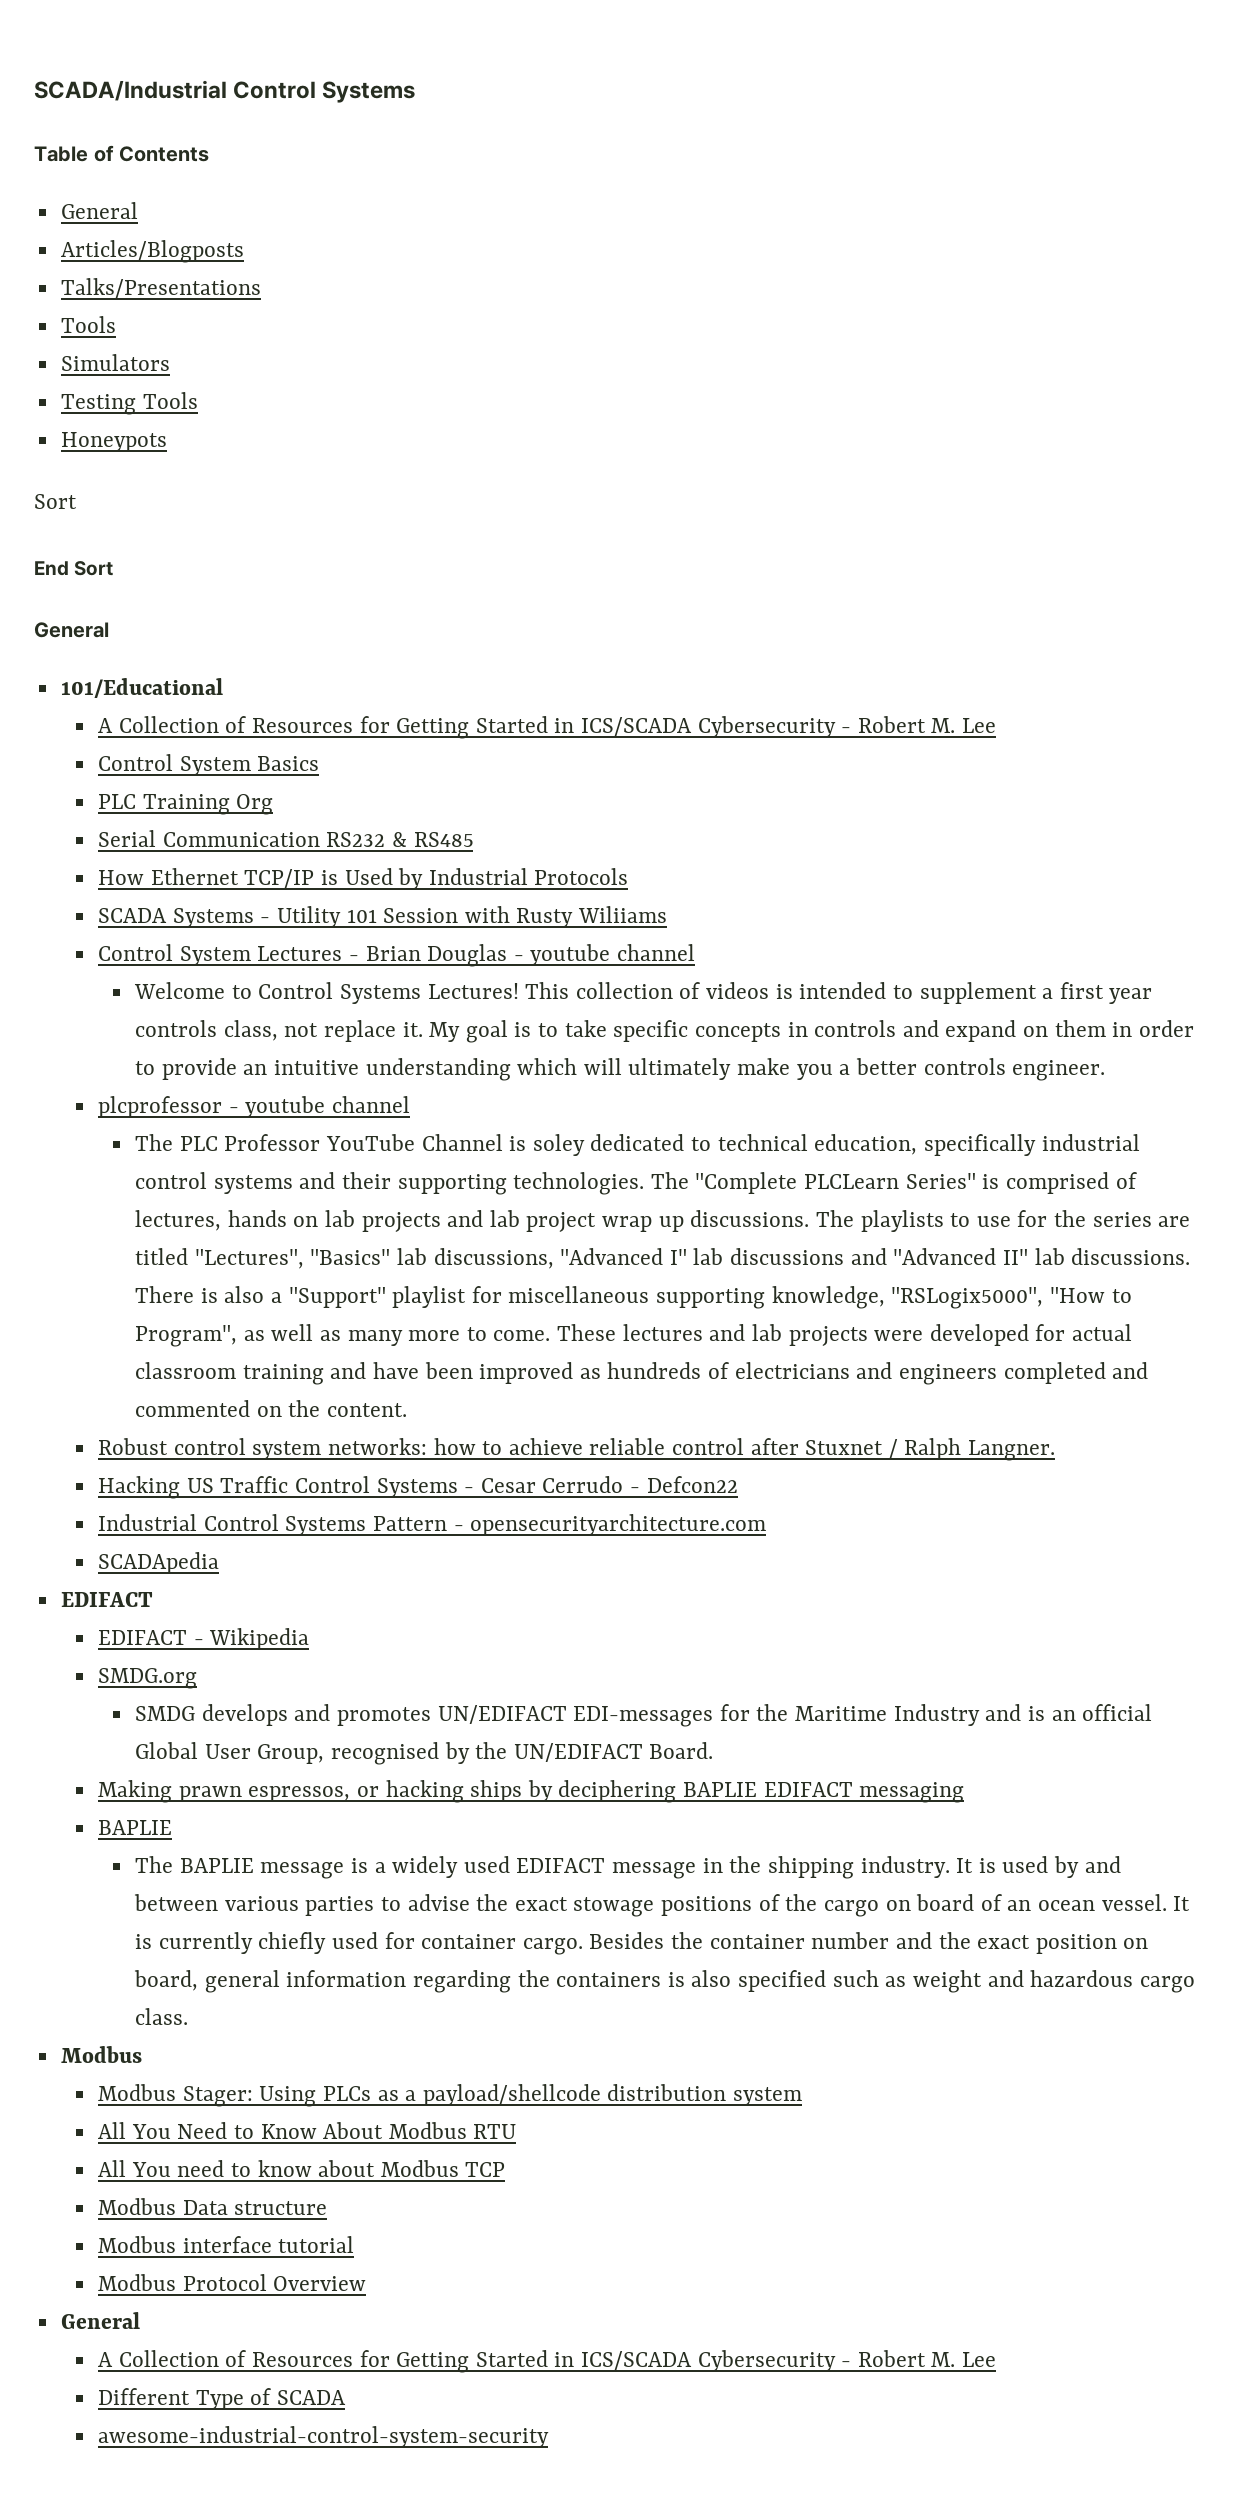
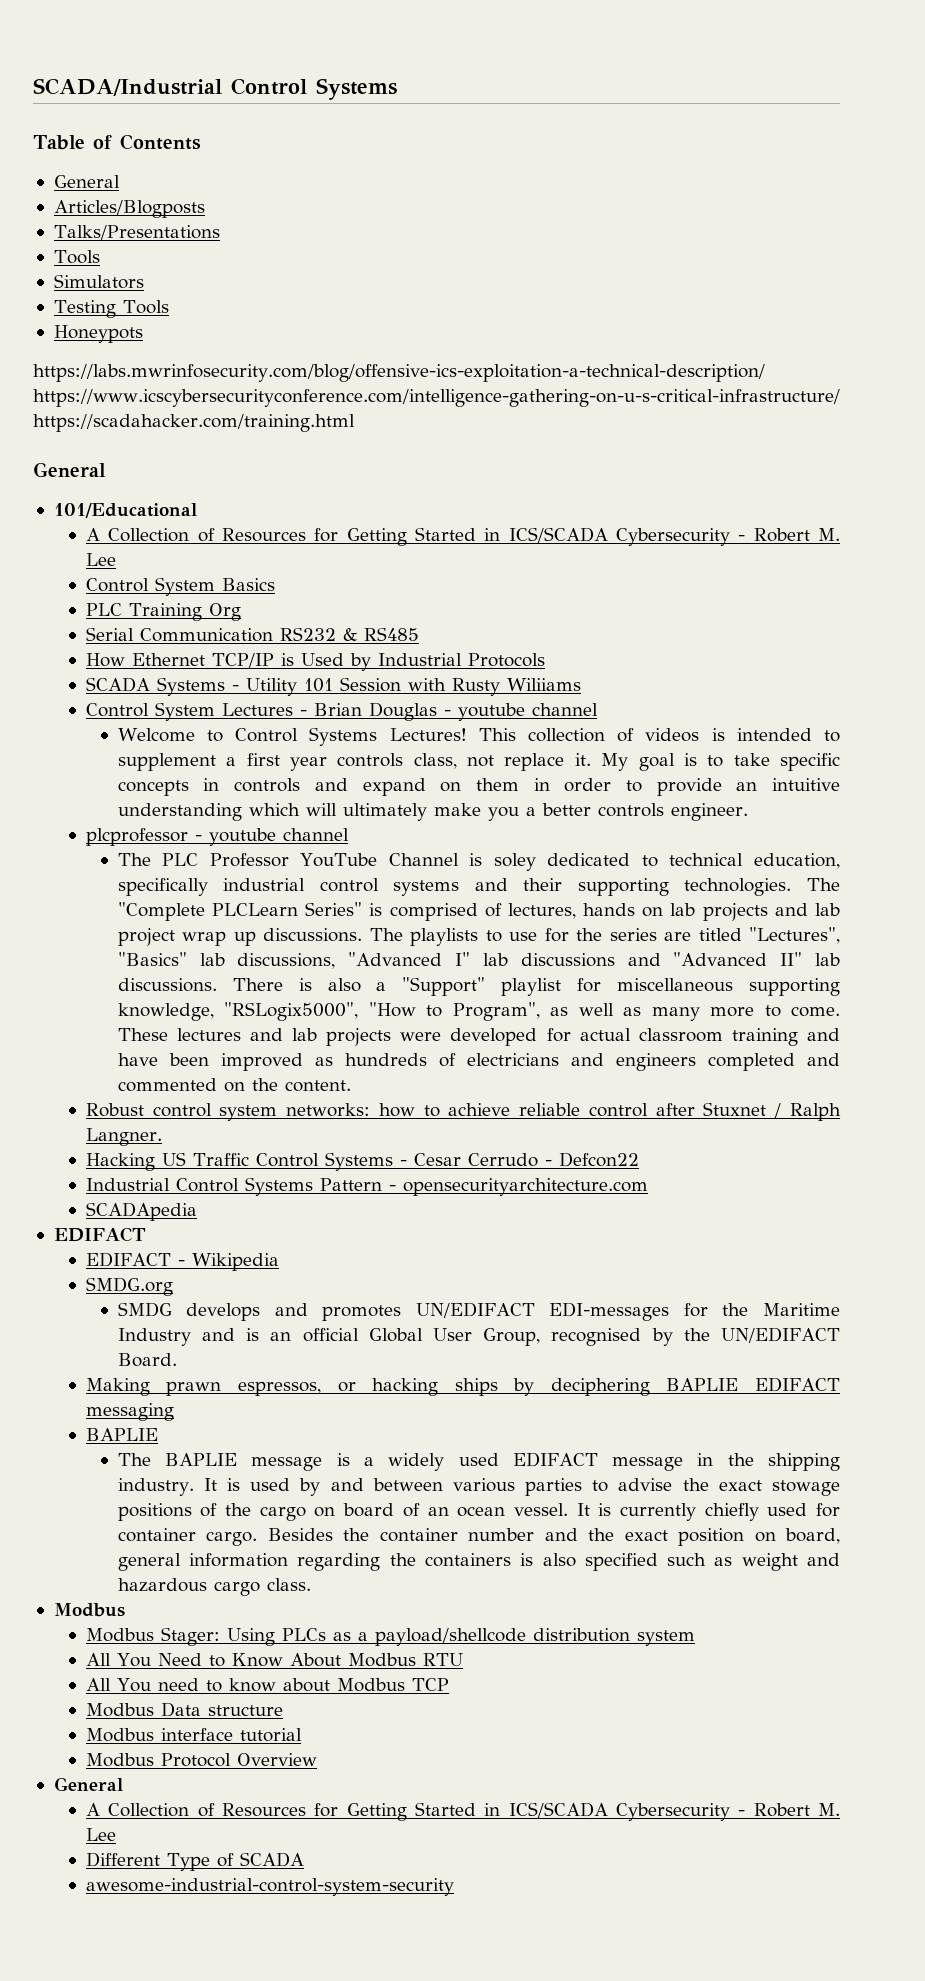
  Honeypots
- Sort
- End Sort
+ https://labs.mwrinfosecurity.com/blog/offensive-ics-exploitation-a-technical-description/ https://www.icscybersecurityconference.com/intelligence-gathering-on-u-s-critical-infrastructure/ https://scadahacker.com/training.html

